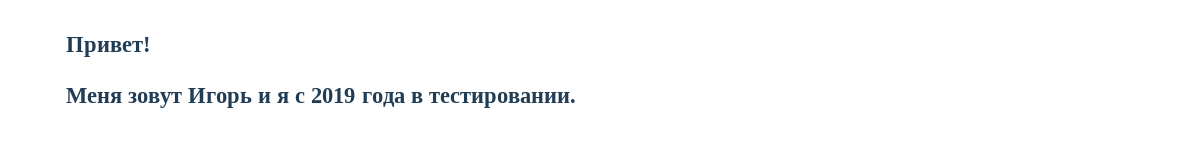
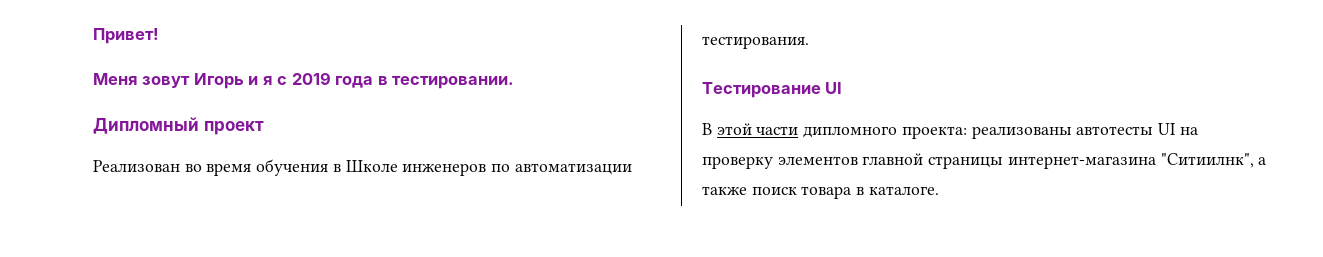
+ Дипломный проект
+ Реализован во время обучения в Школе инженеров по автоматизации тестирования.
+ Тестирование UI
+ В этой части дипломного проекта: реализованы автотесты UI на проверку элементов главной страницы интернет-магазина "Ситиилнк", а также поиск товара в каталоге.

